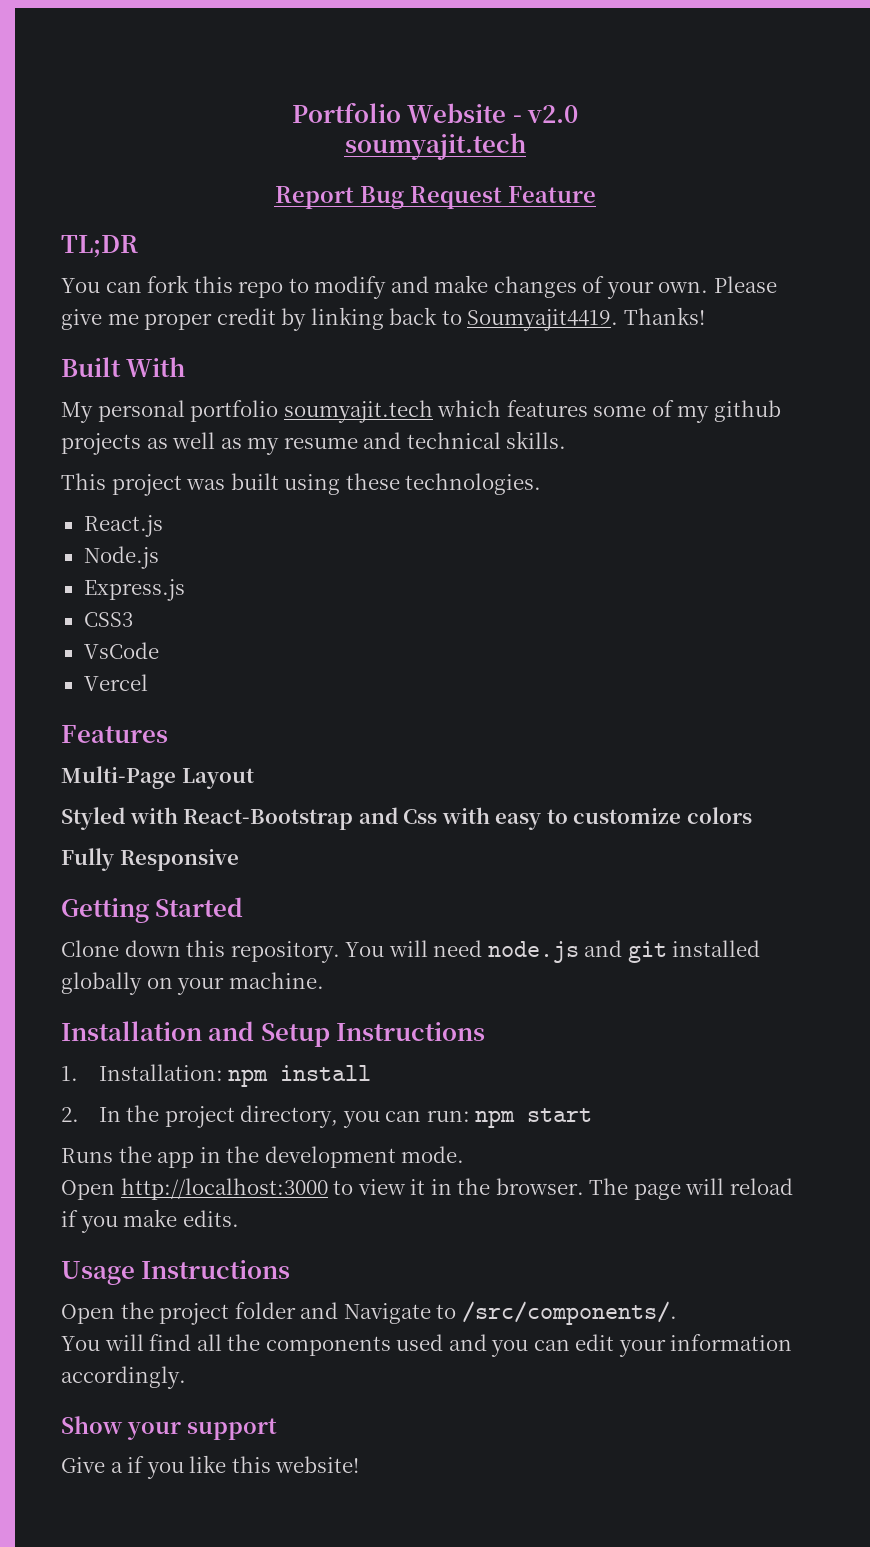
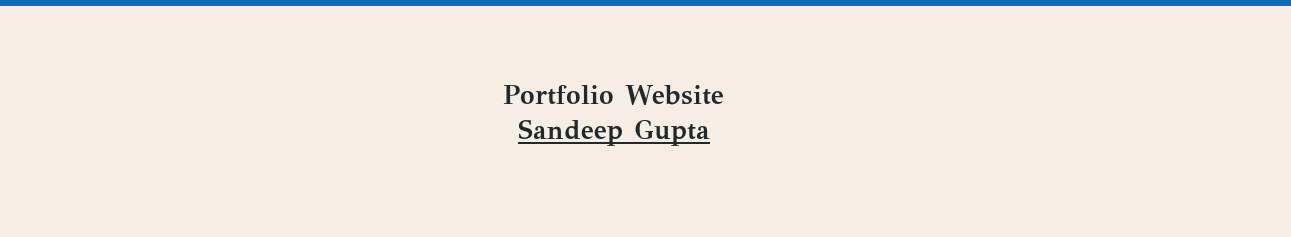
- Portfolio Website - v2.0
- soumyajit.tech
- Report Bug Request Feature
- TL;DR
- You can fork this repo to modify and make changes of your own. Please give me proper credit by linking back to Soumyajit4419. Thanks!
- Built With
- My personal portfolio soumyajit.tech which features some of my github projects as well as my resume and technical skills.
- This project was built using these technologies.
- React.js
- Node.js
- Express.js
- CSS3
- VsCode
- Vercel
- Features
- Multi-Page Layout
- Styled with React-Bootstrap and Css with easy to customize colors
- Fully Responsive
- Getting Started
- Clone down this repository. You will need node.js and git installed globally on your machine.
- Installation and Setup Instructions
- 1. Installation: npm install
- 2. In the project directory, you can run: npm start
- Runs the app in the development mode.
- Open http://localhost:3000 to view it in the browser. The page will reload if you make edits.
- Usage Instructions
- Open the project folder and Navigate to /src/components/.
- You will find all the components used and you can edit your information accordingly.
- Show your support
- Give a if you like this website!
+ Portfolio Website
+ Sandeep Gupta

